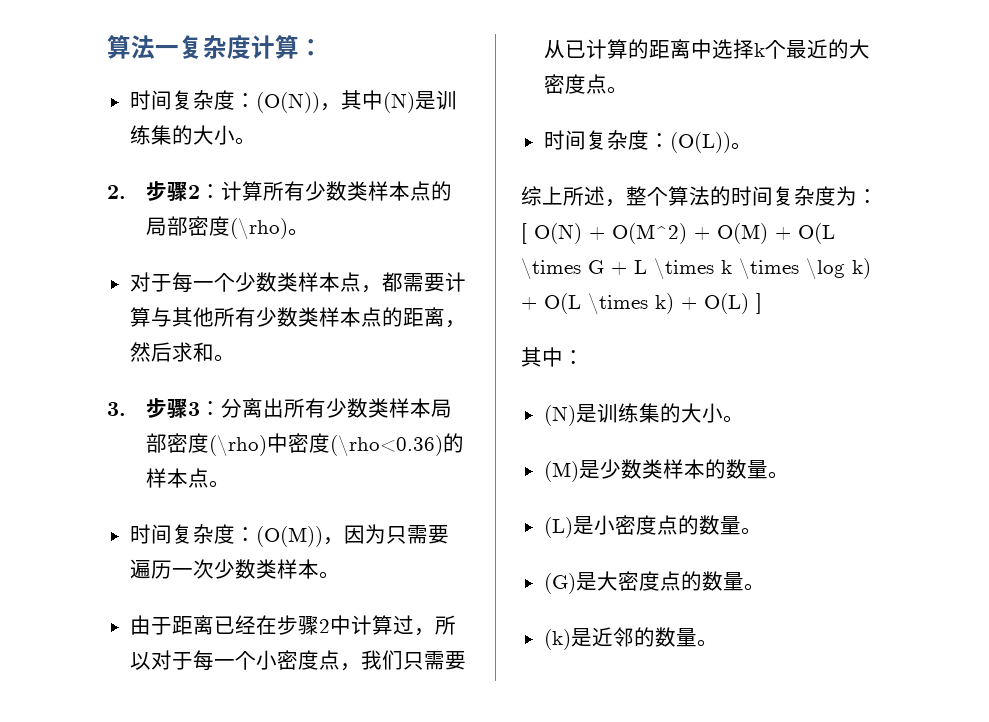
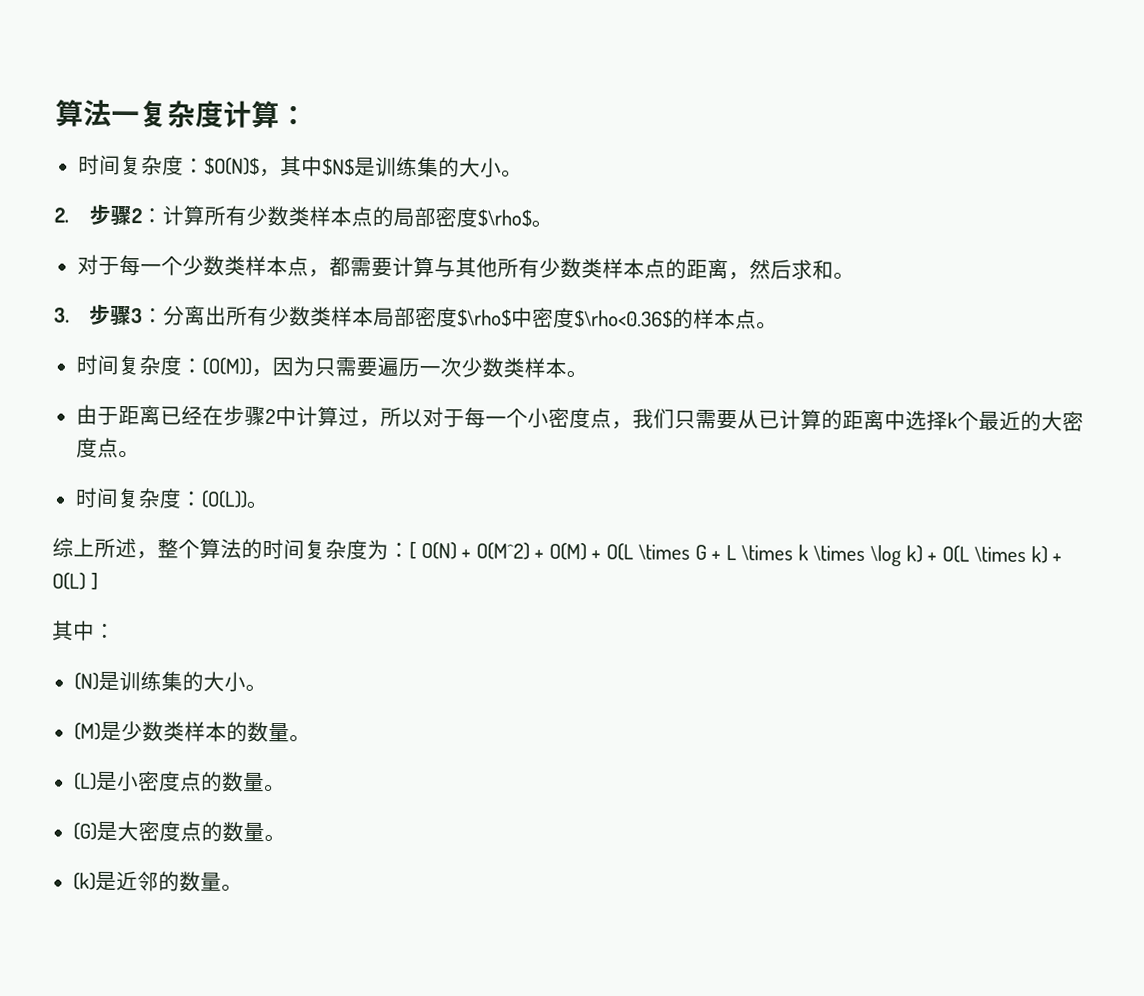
- 时间复杂度：(O(N))，其中(N)是训练集的大小。
+ 时间复杂度：$O(N)$，其中$N$是训练集的大小。
- 2.步骤2：计算所有少数类样本点的局部密度(\rho)。
+ 2.步骤2：计算所有少数类样本点的局部密度$\rho$。
- 3.步骤3：分离出所有少数类样本局部密度(\rho)中密度(\rho<0.36)的样本点。
+ 3.步骤3：分离出所有少数类样本局部密度$\rho$中密度$\rho<0.36$的样本点。

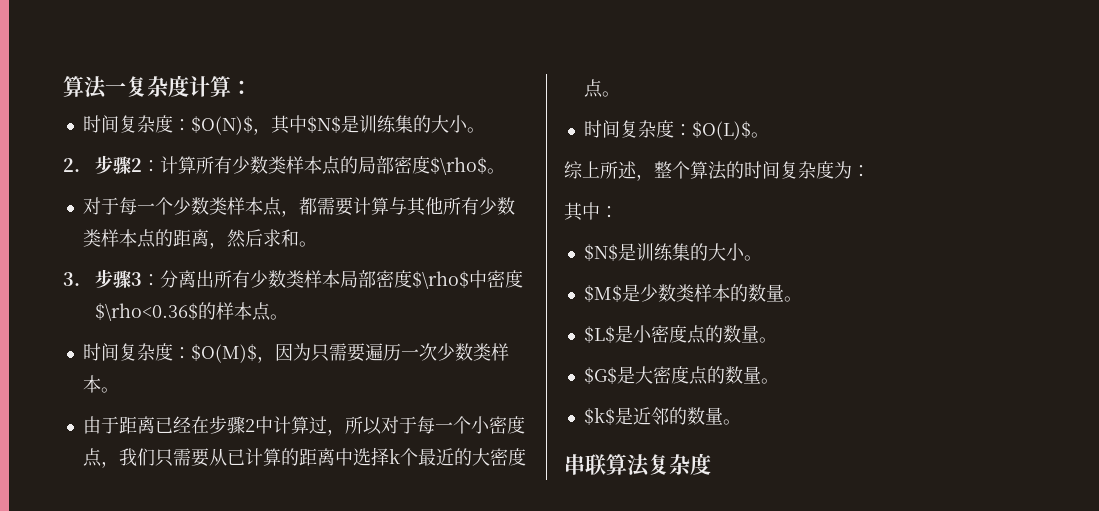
- 时间复杂度：(O(M))，因为只需要遍历一次少数类样本。
+ 时间复杂度：$O(M)$，因为只需要遍历一次少数类样本。
- 时间复杂度：(O(L))。
+ 时间复杂度：$O(L)$。
- 综上所述，整个算法的时间复杂度为：[ O(N) + O(M^2) + O(M) + O(L \times G + L \times k \times \log k) + O(L \times k) + O(L) ]
+ 综上所述，整个算法的时间复杂度为：
  其中：
- (N)是训练集的大小。
- (M)是少数类样本的数量。
+ $N$是训练集的大小。
+ $M$是少数类样本的数量。
- (L)是小密度点的数量。
+ $L$是小密度点的数量。
- (G)是大密度点的数量。
+ $G$是大密度点的数量。
- (k)是近邻的数量。
+ $k$是近邻的数量。
+ 串联算法复杂度

